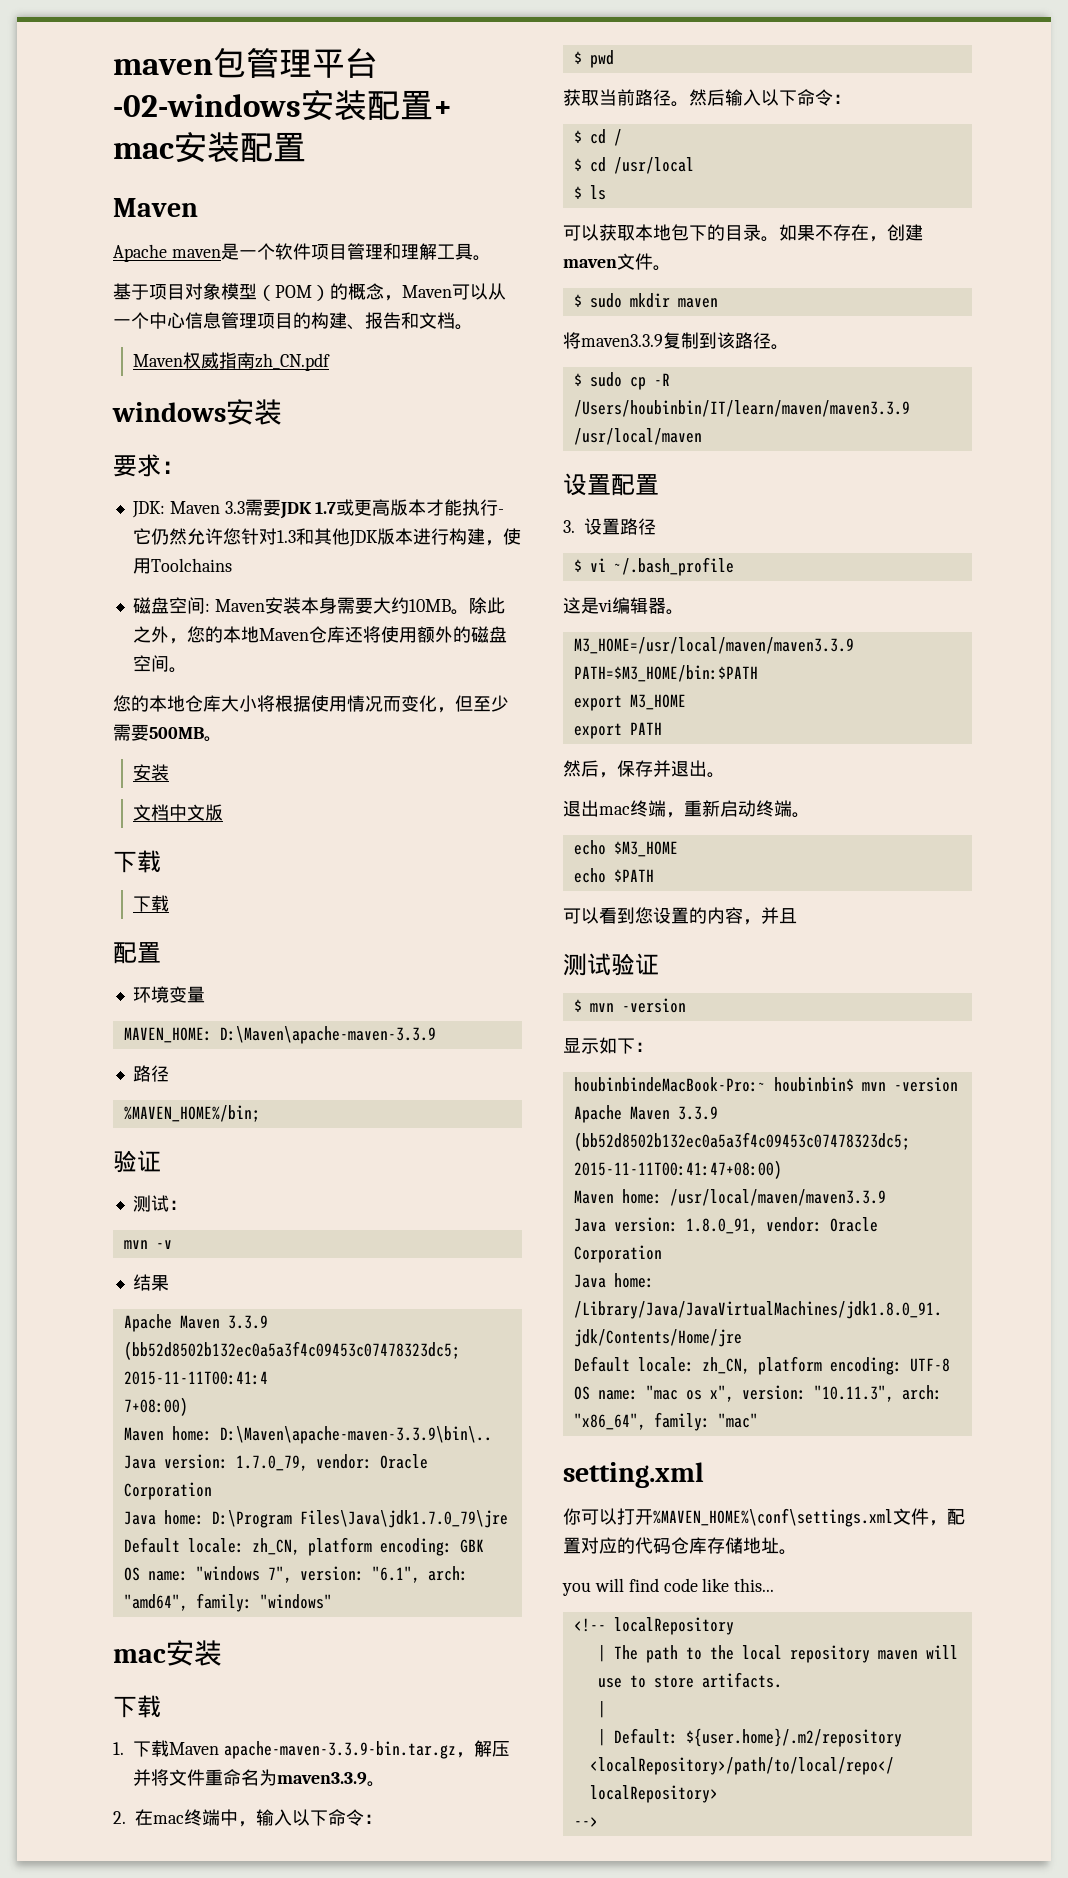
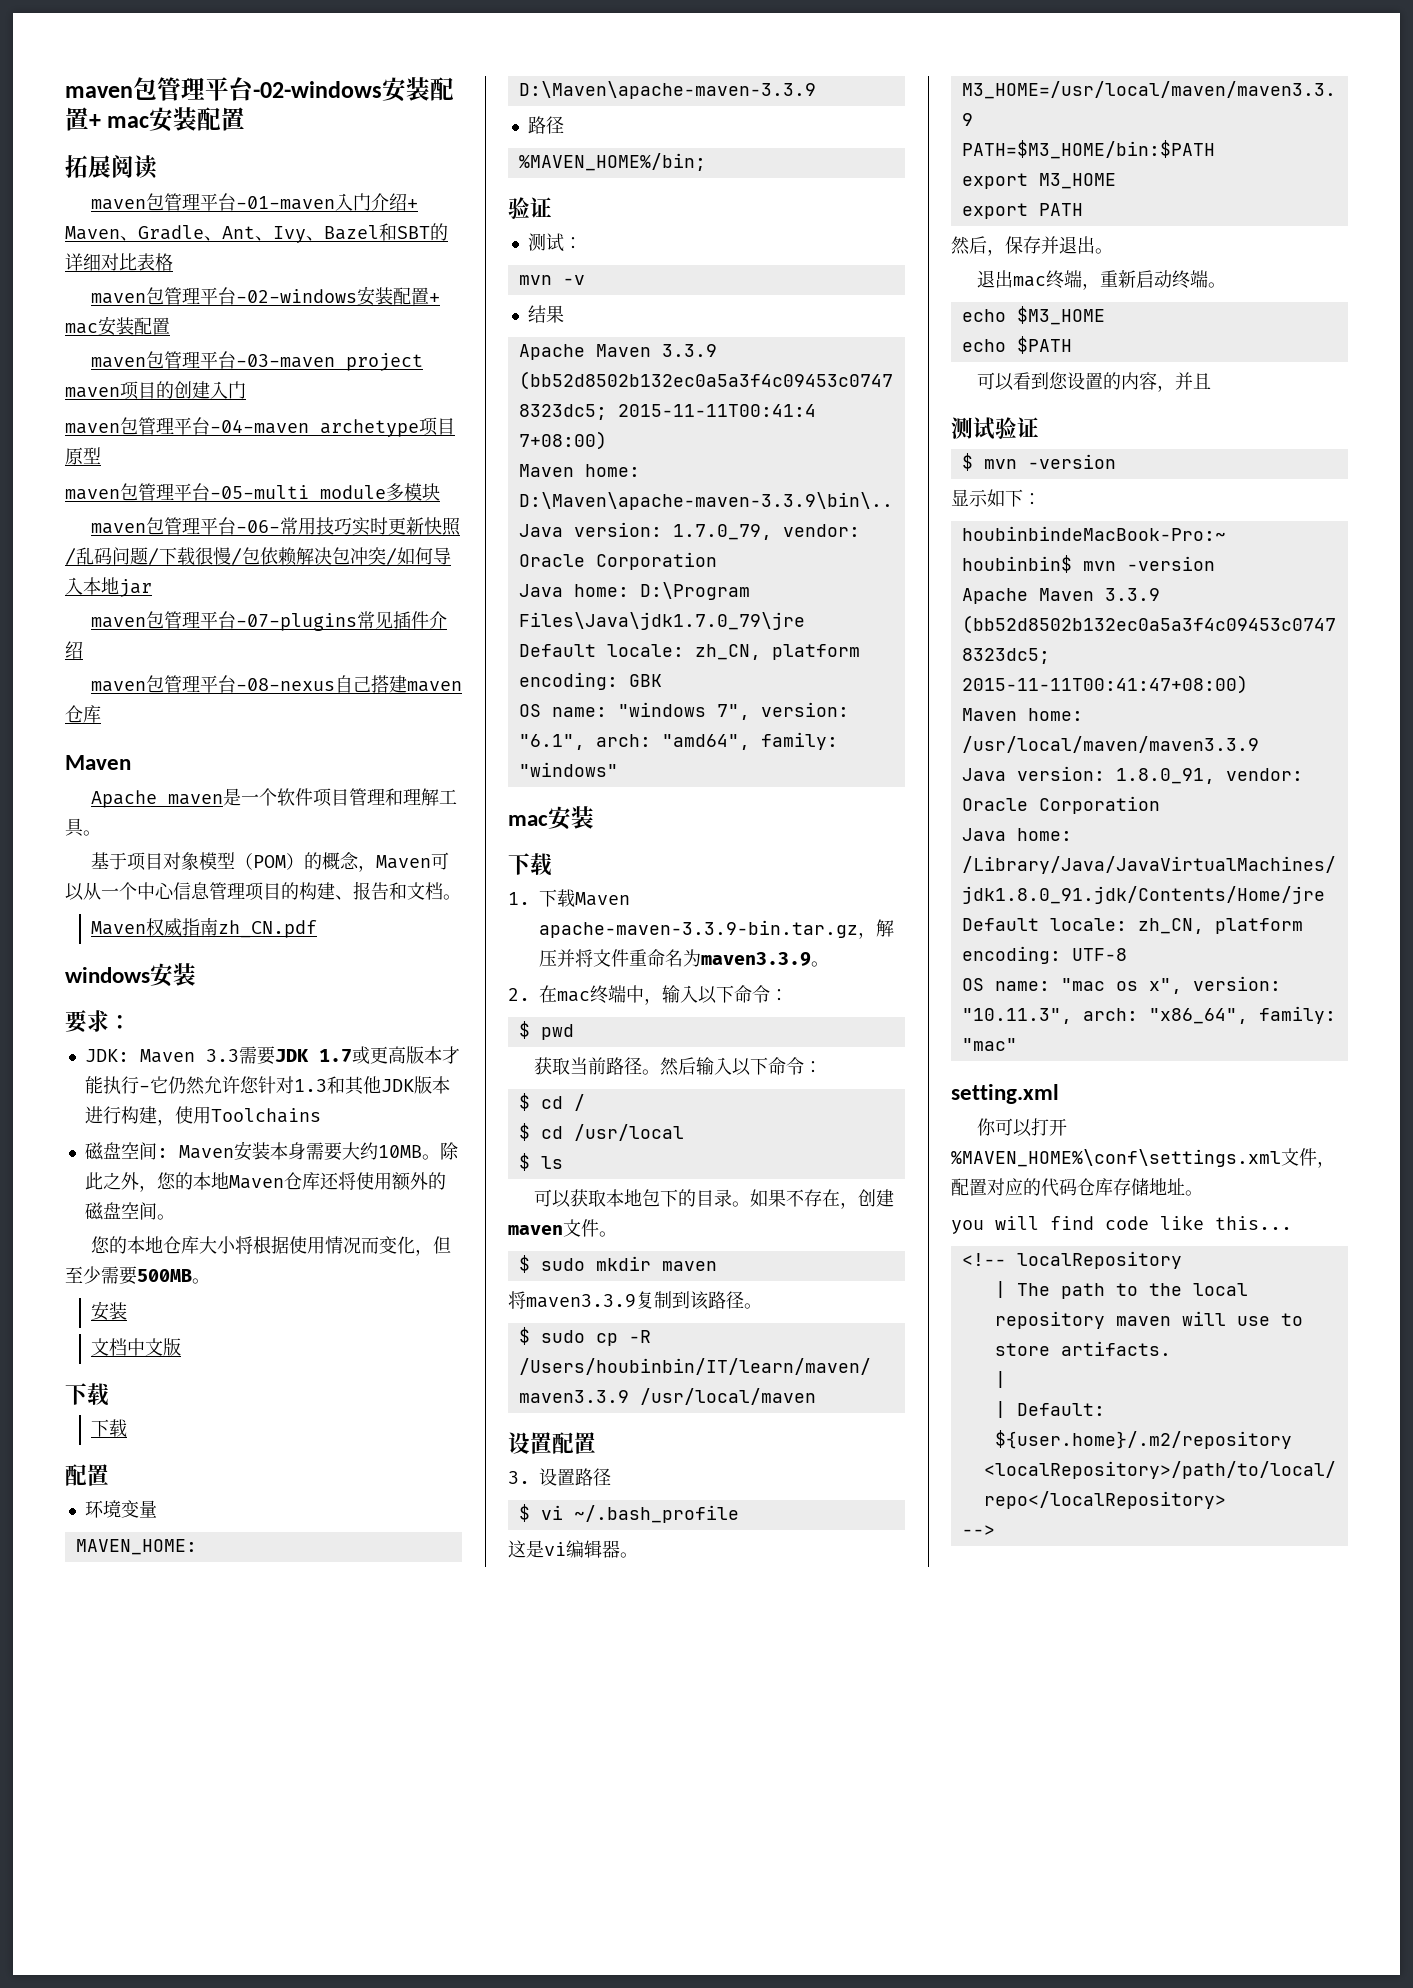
+ 拓展阅读
+ maven包管理平台-01-maven入门介绍+ Maven、Gradle、Ant、Ivy、Bazel和SBT的详细对比表格
+ maven包管理平台-02-windows安装配置+ mac安装配置
+ maven包管理平台-03-maven project maven项目的创建入门
+ maven包管理平台-04-maven archetype项目原型
+ maven包管理平台-05-multi module多模块
+ maven包管理平台-06-常用技巧实时更新快照/乱码问题/下载很慢/包依赖解决包冲突/如何导入本地jar
+ maven包管理平台-07-plugins常见插件介绍
+ maven包管理平台-08-nexus自己搭建maven仓库

